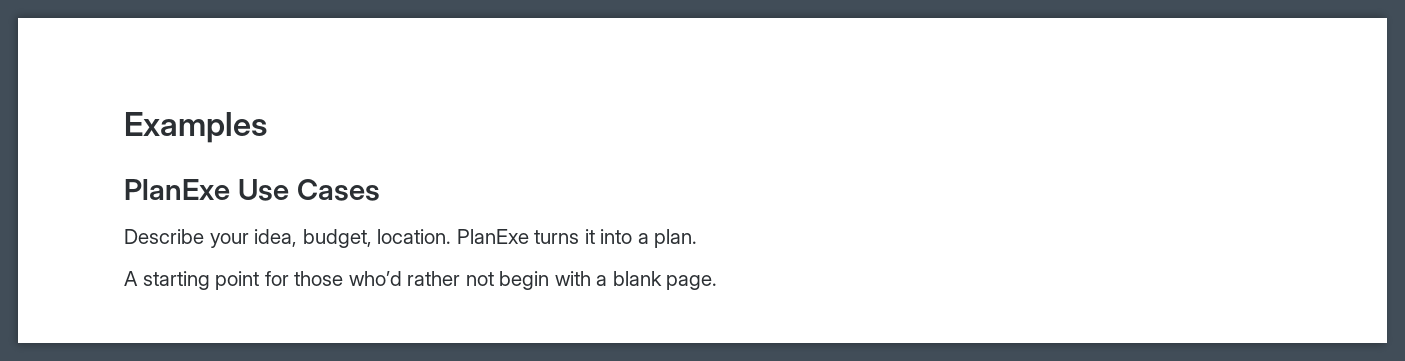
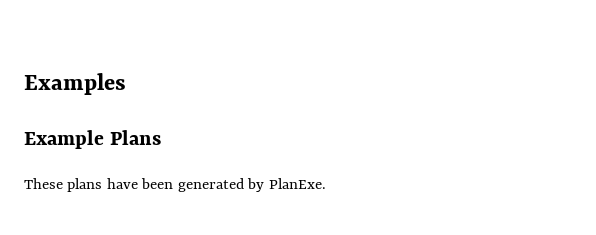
- PlanExe Use Cases
- Describe your idea, budget, location. PlanExe turns it into a plan.
- A starting point for those who’d rather not begin with a blank page.
+ Example Plans
+ These plans have been generated by PlanExe.

